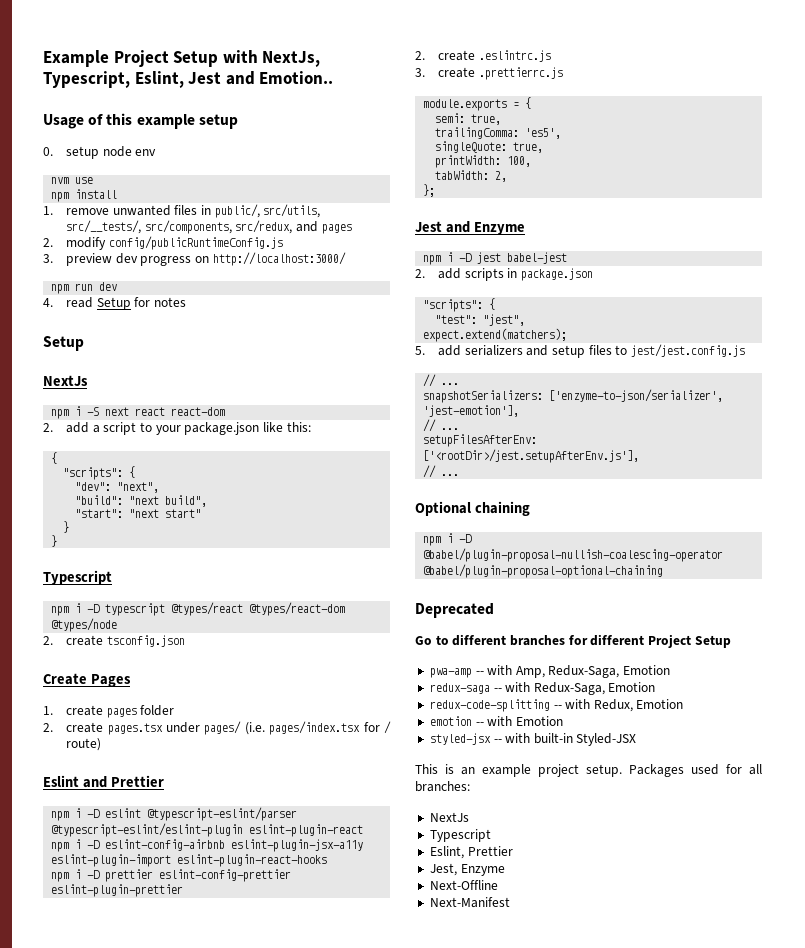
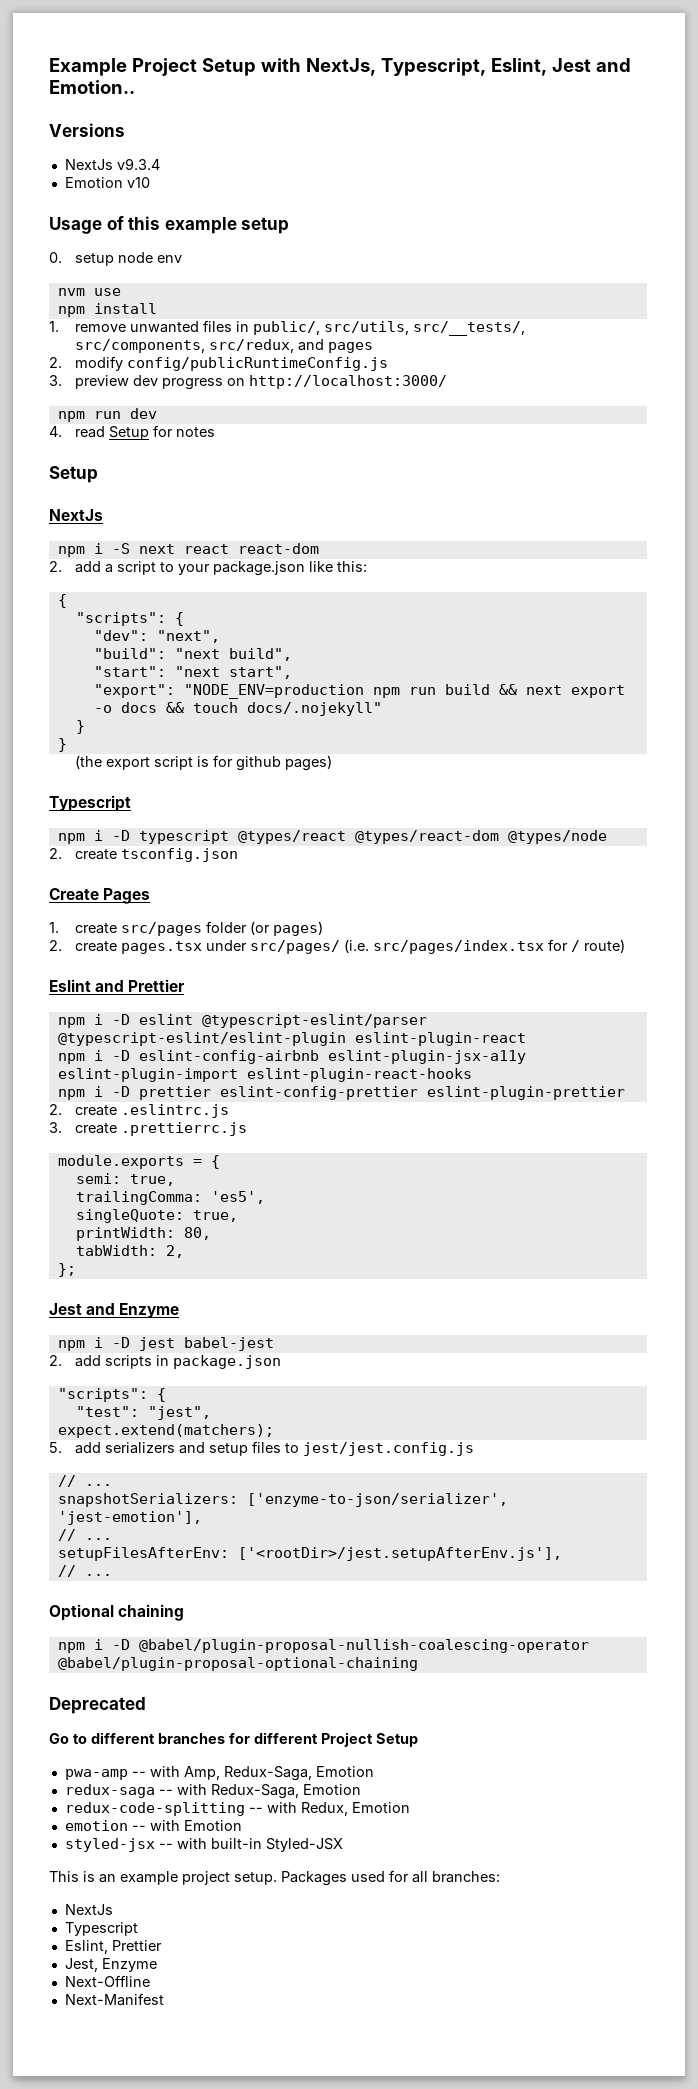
+ Versions
+ NextJs v9.3.4
+ Emotion v10
- "start": "next start"
+ "start": "next start",
+ "export": "NODE_ENV=production npm run build && next export -o docs && touch docs/.nojekyll"
  }
  }
+ (the export script is for github pages)
- 1. create pages folder
+ 1. create src/pages folder (or pages)
- 2. create pages.tsx under pages/ (i.e. pages/index.tsx for / route)
+ 2. create pages.tsx under src/pages/ (i.e. src/pages/index.tsx for / route)
- printWidth: 100,
+ printWidth: 80,

